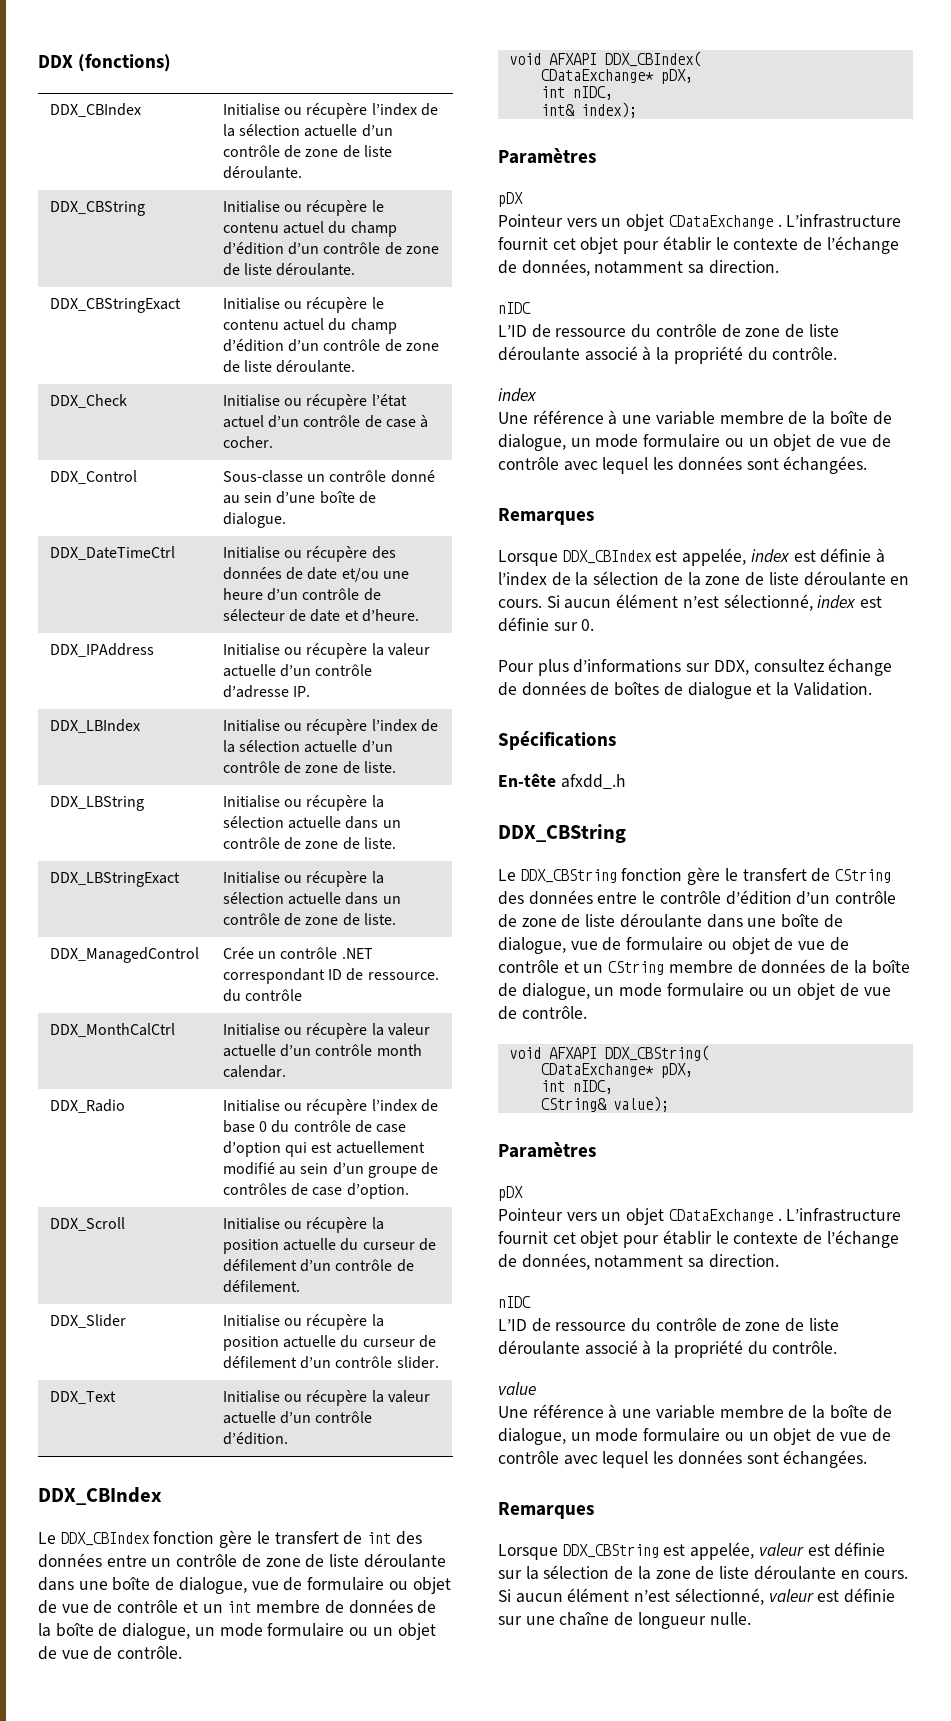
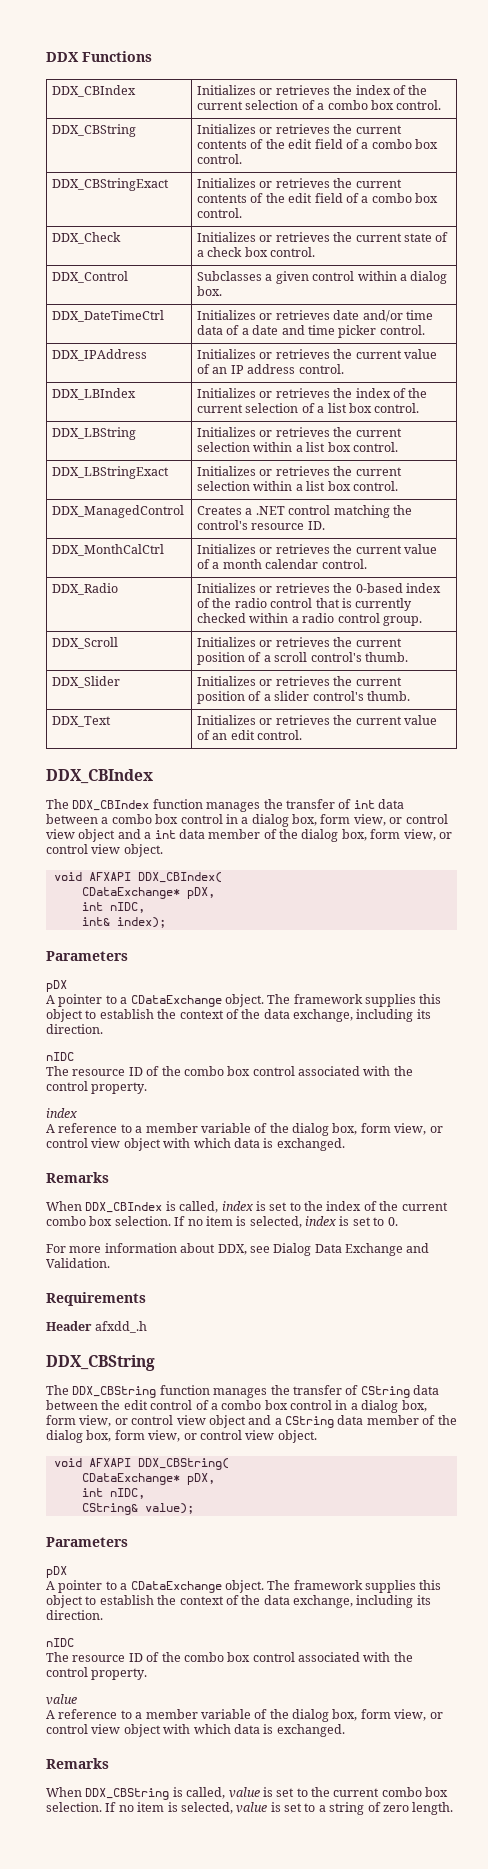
- DDX (fonctions)
+ DDX Functions
- DDX_CBIndex | Initialise ou récupère l’index de la sélection actuelle d’un contrôle de zone de liste déroulante.
- DDX_CBString | Initialise ou récupère le contenu actuel du champ d’édition d’un contrôle de zone de liste déroulante.
- DDX_CBStringExact | Initialise ou récupère le contenu actuel du champ d’édition d’un contrôle de zone de liste déroulante.
- DDX_Check | Initialise ou récupère l’état actuel d’un contrôle de case à cocher.
- DDX_Control | Sous-classe un contrôle donné au sein d’une boîte de dialogue.
- DDX_DateTimeCtrl | Initialise ou récupère des données de date et/ou une heure d’un contrôle de sélecteur de date et d’heure.
- DDX_IPAddress | Initialise ou récupère la valeur actuelle d’un contrôle d’adresse IP.
- DDX_LBIndex | Initialise ou récupère l’index de la sélection actuelle d’un contrôle de zone de liste.
- DDX_LBString | Initialise ou récupère la sélection actuelle dans un contrôle de zone de liste.
- DDX_LBStringExact | Initialise ou récupère la sélection actuelle dans un contrôle de zone de liste.
- DDX_ManagedControl | Crée un contrôle .NET correspondant ID de ressource. du contrôle
- DDX_MonthCalCtrl | Initialise ou récupère la valeur actuelle d’un contrôle month calendar.
- DDX_Radio | Initialise ou récupère l’index de base 0 du contrôle de case d’option qui est actuellement modifié au sein d’un groupe de contrôles de case d’option.
- DDX_Scroll | Initialise ou récupère la position actuelle du curseur de défilement d’un contrôle de défilement.
- DDX_Slider | Initialise ou récupère la position actuelle du curseur de défilement d’un contrôle slider.
- DDX_Text | Initialise ou récupère la valeur actuelle d’un contrôle d’édition.
+ DDX_CBIndex | Initializes or retrieves the index of the current selection of a combo box control.
+ DDX_CBString | Initializes or retrieves the current contents of the edit field of a combo box control.
+ DDX_CBStringExact | Initializes or retrieves the current contents of the edit field of a combo box control.
+ DDX_Check | Initializes or retrieves the current state of a check box control.
+ DDX_Control | Subclasses a given control within a dialog box.
+ DDX_DateTimeCtrl | Initializes or retrieves date and/or time data of a date and time picker control.
+ DDX_IPAddress | Initializes or retrieves the current value of an IP address control.
+ DDX_LBIndex | Initializes or retrieves the index of the current selection of a list box control.
+ DDX_LBString | Initializes or retrieves the current selection within a list box control.
+ DDX_LBStringExact | Initializes or retrieves the current selection within a list box control.
+ DDX_ManagedControl | Creates a .NET control matching the control's resource ID.
+ DDX_MonthCalCtrl | Initializes or retrieves the current value of a month calendar control.
+ DDX_Radio | Initializes or retrieves the 0-based index of the radio control that is currently checked within a radio control group.
+ DDX_Scroll | Initializes or retrieves the current position of a scroll control's thumb.
+ DDX_Slider | Initializes or retrieves the current position of a slider control's thumb.
+ DDX_Text | Initializes or retrieves the current value of an edit control.
  DDX_CBIndex
- Le DDX_CBIndex fonction gère le transfert de int des données entre un contrôle de zone de liste déroulante dans une boîte de dialogue, vue de formulaire ou objet de vue de contrôle et un int membre de données de la boîte de dialogue, un mode formulaire ou un objet de vue de contrôle.
+ The DDX_CBIndex function manages the transfer of int data between a combo box control in a dialog box, form view, or control view object and a int data member of the dialog box, form view, or control view object.
  int& index);
- Paramètres
+ Parameters
  pDX
- Pointeur vers un objet CDataExchange . L’infrastructure fournit cet objet pour établir le contexte de l’échange de données, notamment sa direction.
+ A pointer to a CDataExchange object. The framework supplies this object to establish the context of the data exchange, including its direction.
  nIDC
- L’ID de ressource du contrôle de zone de liste déroulante associé à la propriété du contrôle.
+ The resource ID of the combo box control associated with the control property.
  index
- Une référence à une variable membre de la boîte de dialogue, un mode formulaire ou un objet de vue de contrôle avec lequel les données sont échangées.
- Remarques
- Lorsque DDX_CBIndex est appelée, index est définie à l’index de la sélection de la zone de liste déroulante en cours. Si aucun élément n’est sélectionné, index est définie sur 0.
- Pour plus d’informations sur DDX, consultez échange de données de boîtes de dialogue et la Validation.
+ A reference to a member variable of the dialog box, form view, or control view object with which data is exchanged.
+ Remarks
+ When DDX_CBIndex is called, index is set to the index of the current combo box selection. If no item is selected, index is set to 0.
+ For more information about DDX, see Dialog Data Exchange and Validation.
- Spécifications
- En-tête afxdd_.h
+ Requirements
+ Header afxdd_.h
- Le DDX_CBString fonction gère le transfert de CString des données entre le contrôle d’édition d’un contrôle de zone de liste déroulante dans une boîte de dialogue, vue de formulaire ou objet de vue de contrôle et un CString membre de données de la boîte de dialogue, un mode formulaire ou un objet de vue de contrôle.
+ The DDX_CBString function manages the transfer of CString data between the edit control of a combo box control in a dialog box, form view, or control view object and a CString data member of the dialog box, form view, or control view object.
  CString& value);
- Paramètres
+ Parameters
  pDX
- Pointeur vers un objet CDataExchange . L’infrastructure fournit cet objet pour établir le contexte de l’échange de données, notamment sa direction.
+ A pointer to a CDataExchange object. The framework supplies this object to establish the context of the data exchange, including its direction.
  nIDC
- L’ID de ressource du contrôle de zone de liste déroulante associé à la propriété du contrôle.
+ The resource ID of the combo box control associated with the control property.
  value
- Une référence à une variable membre de la boîte de dialogue, un mode formulaire ou un objet de vue de contrôle avec lequel les données sont échangées.
- Remarques
- Lorsque DDX_CBString est appelée, valeur est définie sur la sélection de la zone de liste déroulante en cours. Si aucun élément n’est sélectionné, valeur est définie sur une chaîne de longueur nulle.
+ A reference to a member variable of the dialog box, form view, or control view object with which data is exchanged.
+ Remarks
+ When DDX_CBString is called, value is set to the current combo box selection. If no item is selected, value is set to a string of zero length.

